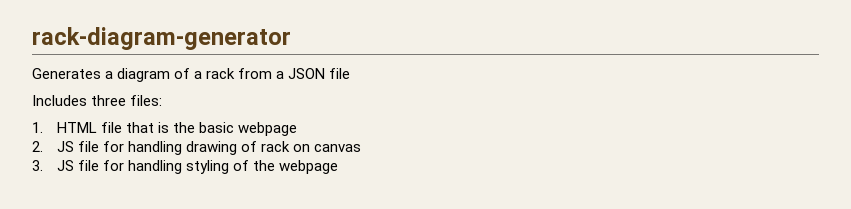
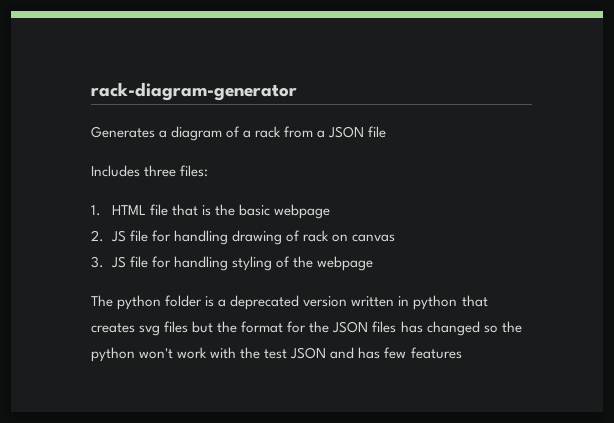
+ The python folder is a deprecated version written in python that creates svg files but the format for the JSON files has changed so the python won't work with the test JSON and has few features

